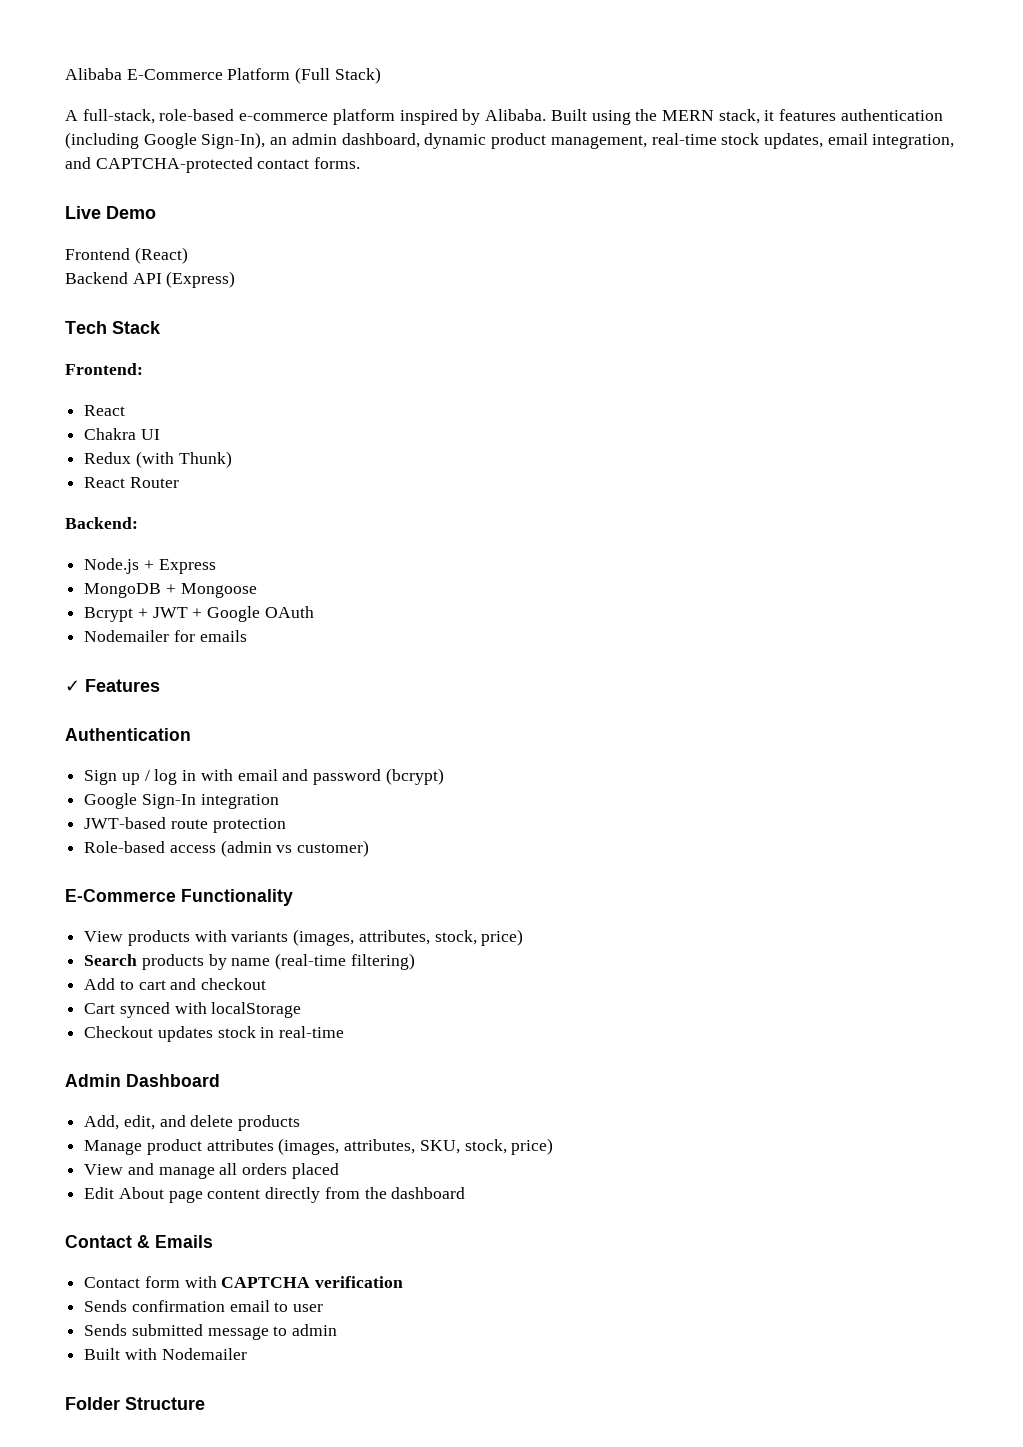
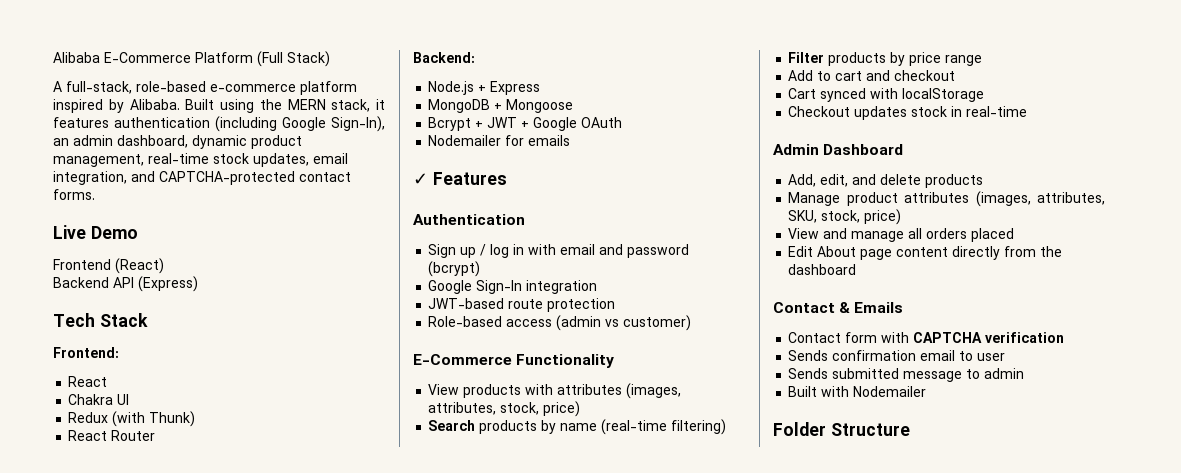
- View products with variants (images, attributes, stock, price)
+ View products with attributes (images, attributes, stock, price)
+ Filter products by price range

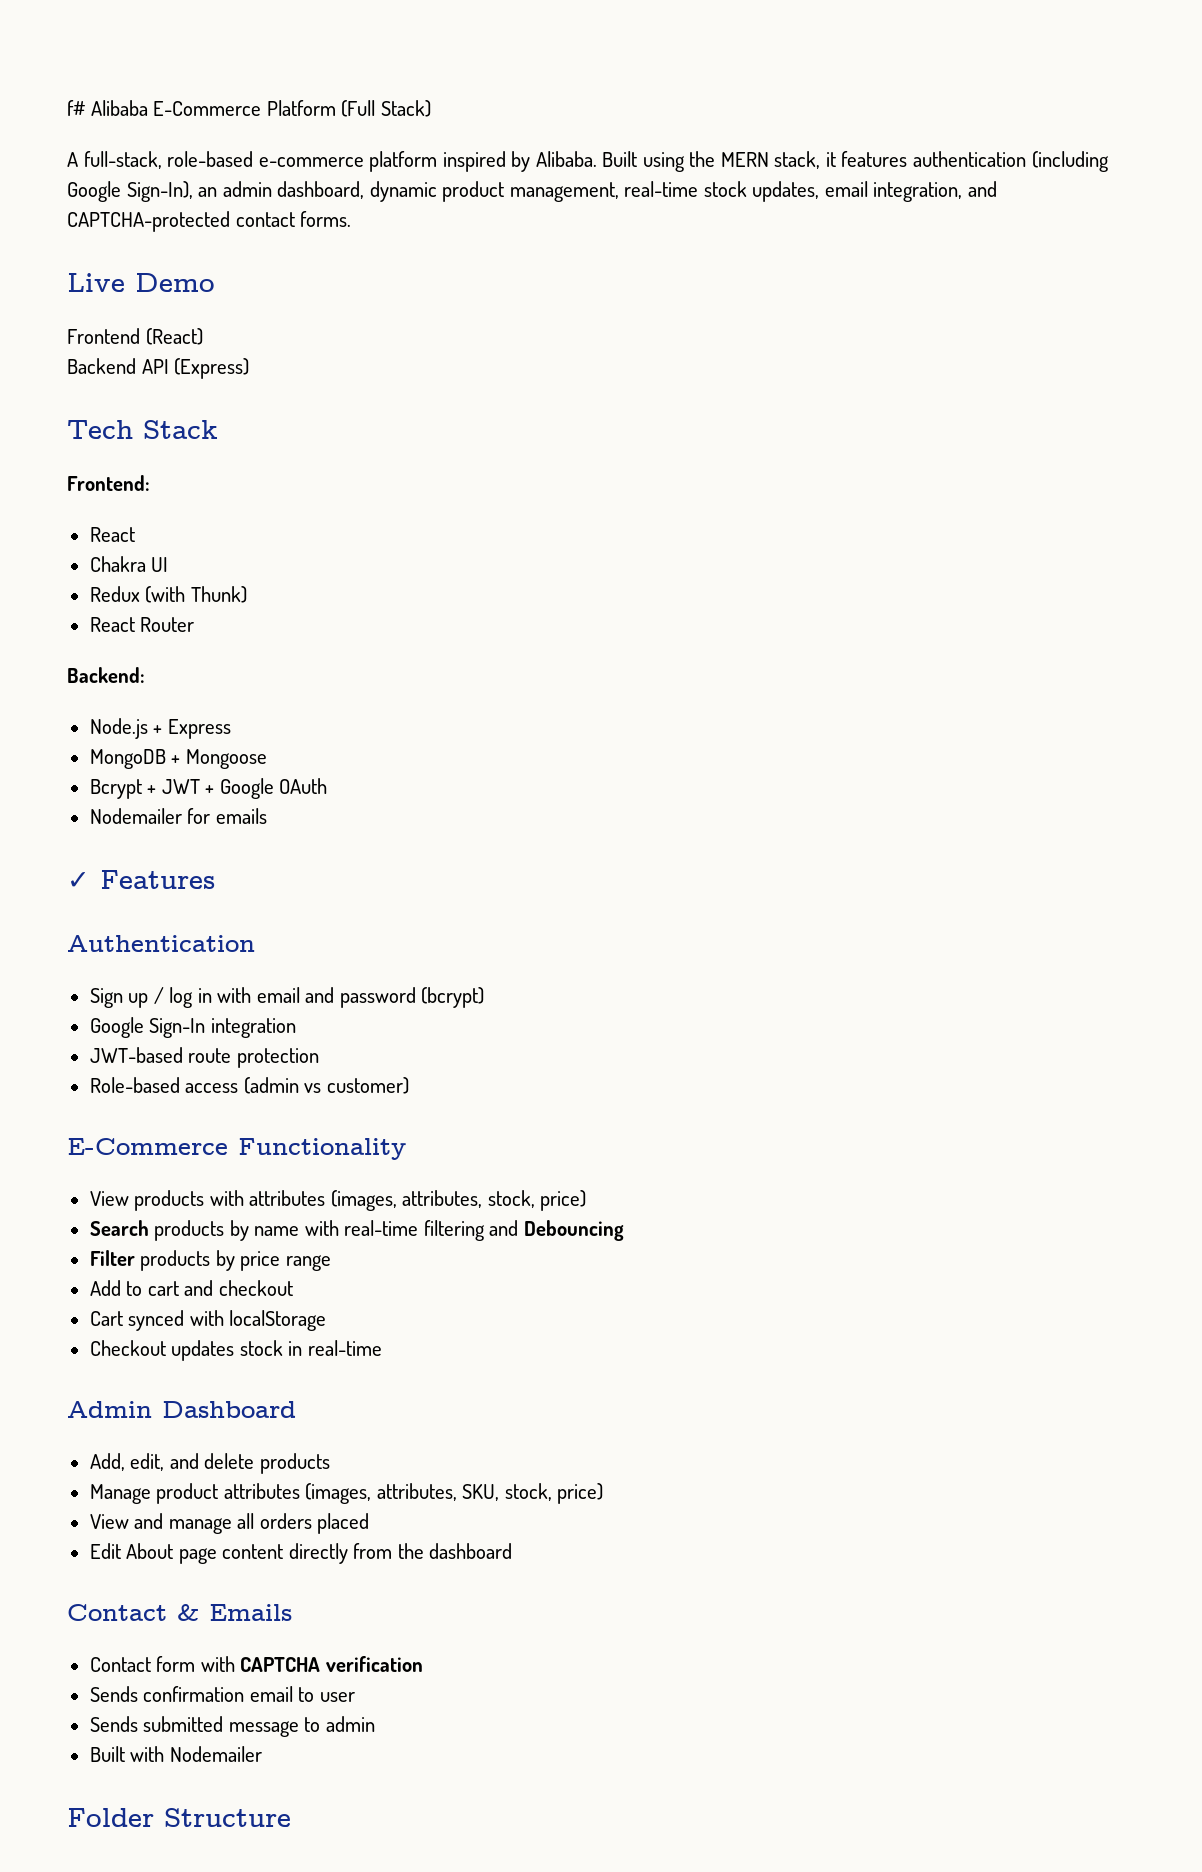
- Alibaba E-Commerce Platform (Full Stack)
+ f# Alibaba E-Commerce Platform (Full Stack)
- Search products by name (real-time filtering)
+ Search products by name with real-time filtering and Debouncing

